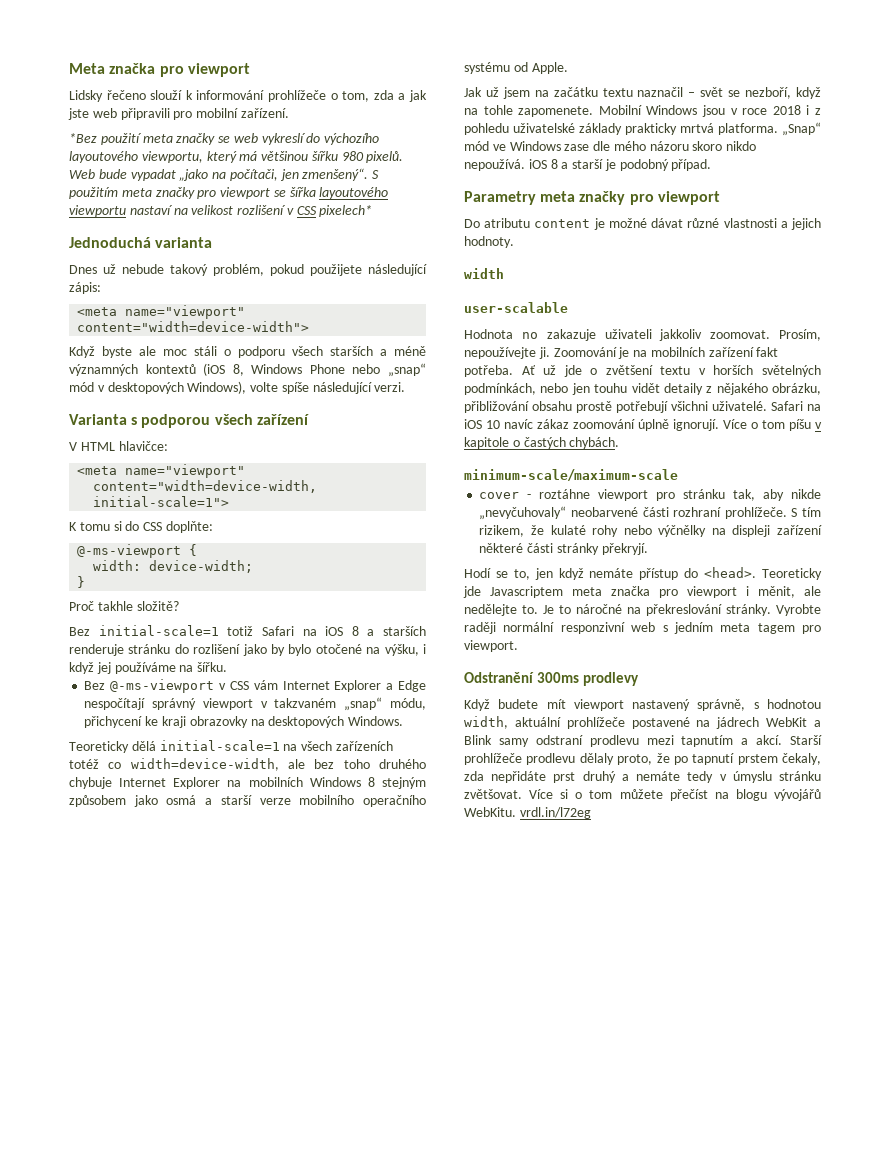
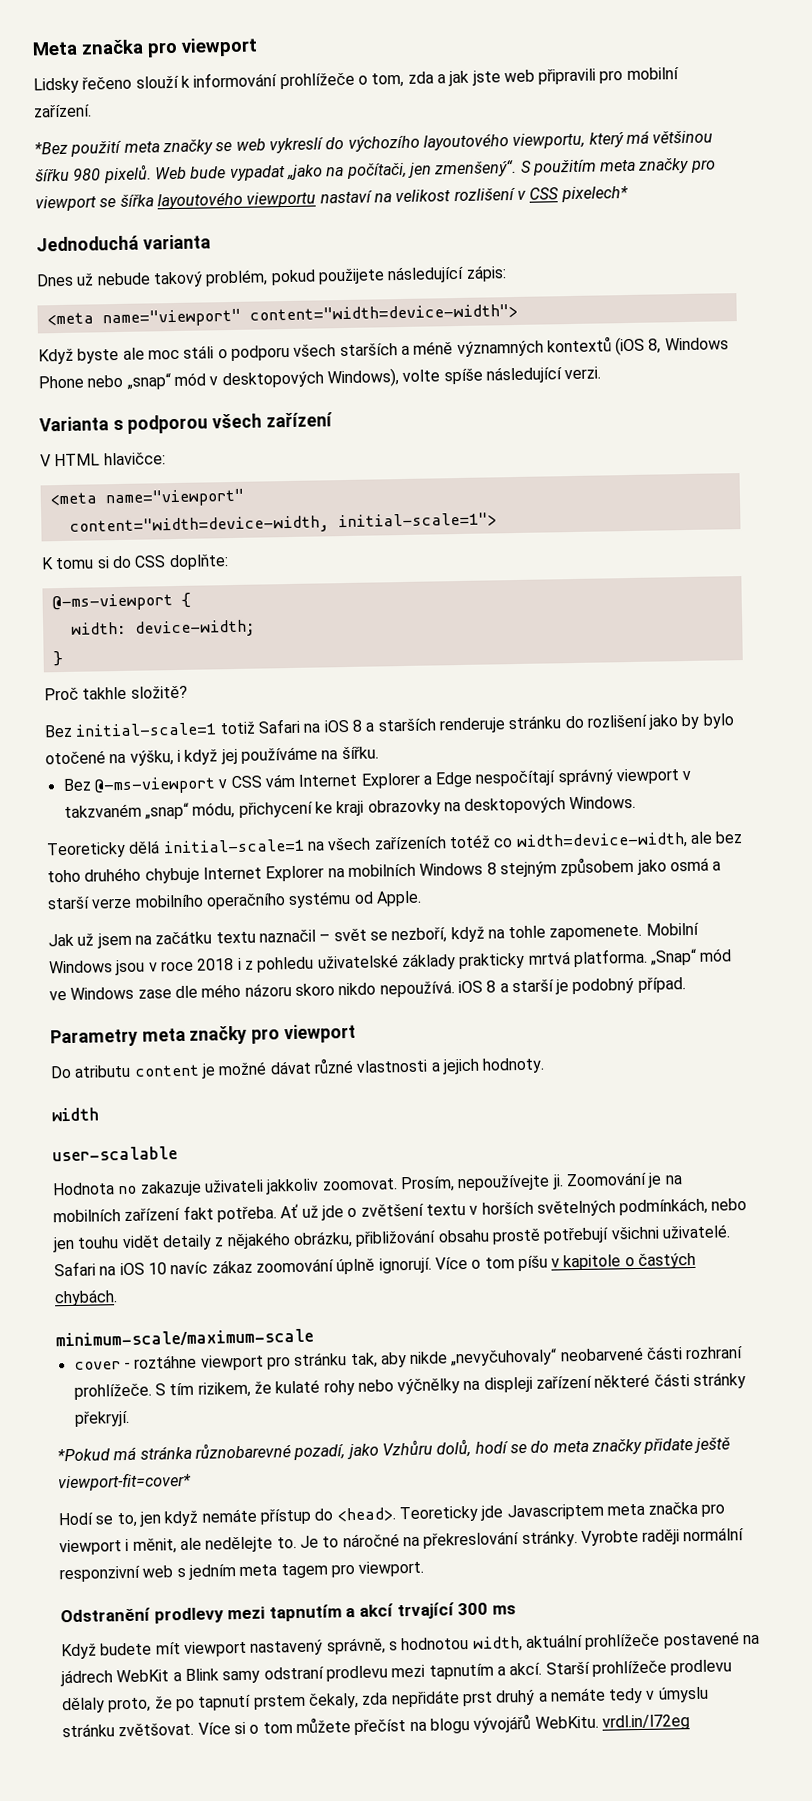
+ *Pokud má stránka různobarevné pozadí, jako Vzhůru dolů, hodí se do meta značky přidate ještě viewport-fit=cover*
- Odstranění 300ms prodlevy
+ Odstranění prodlevy mezi tapnutím a akcí trvající 300 ms

